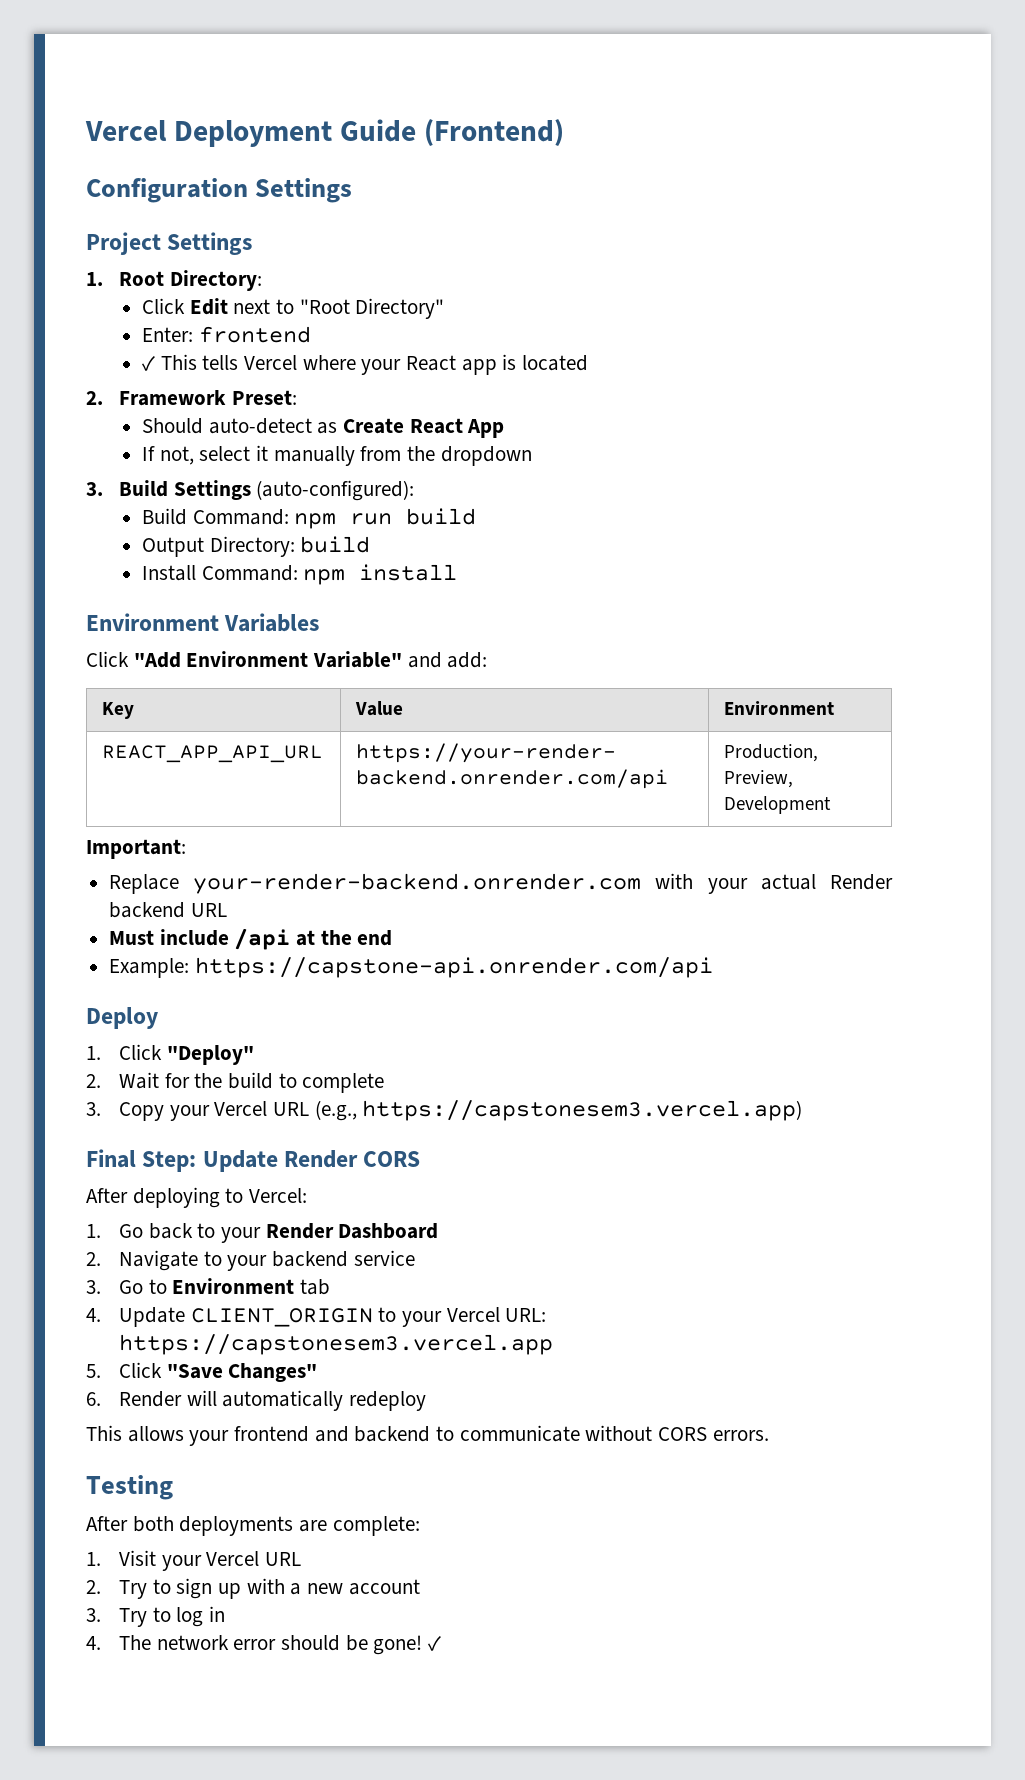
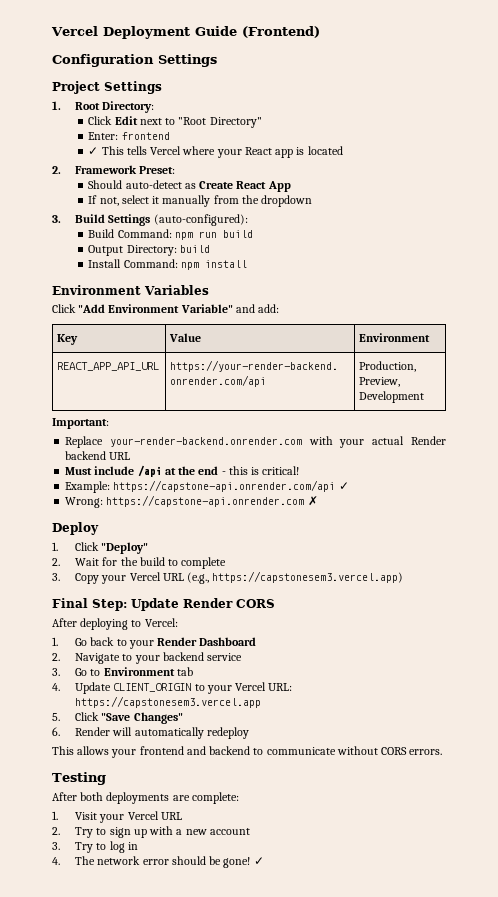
- Must include /api at the end
- Example: https://capstone-api.onrender.com/api
+ Must include /api at the end - this is critical!
+ Example: https://capstone-api.onrender.com/api ✓
+ Wrong: https://capstone-api.onrender.com ✗

